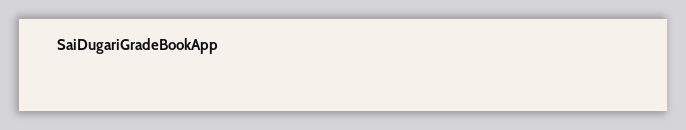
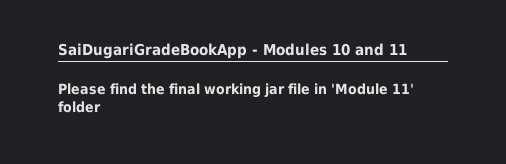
- SaiDugariGradeBookApp
+ SaiDugariGradeBookApp - Modules 10 and 11
+ Please find the final working jar file in 'Module 11' folder

